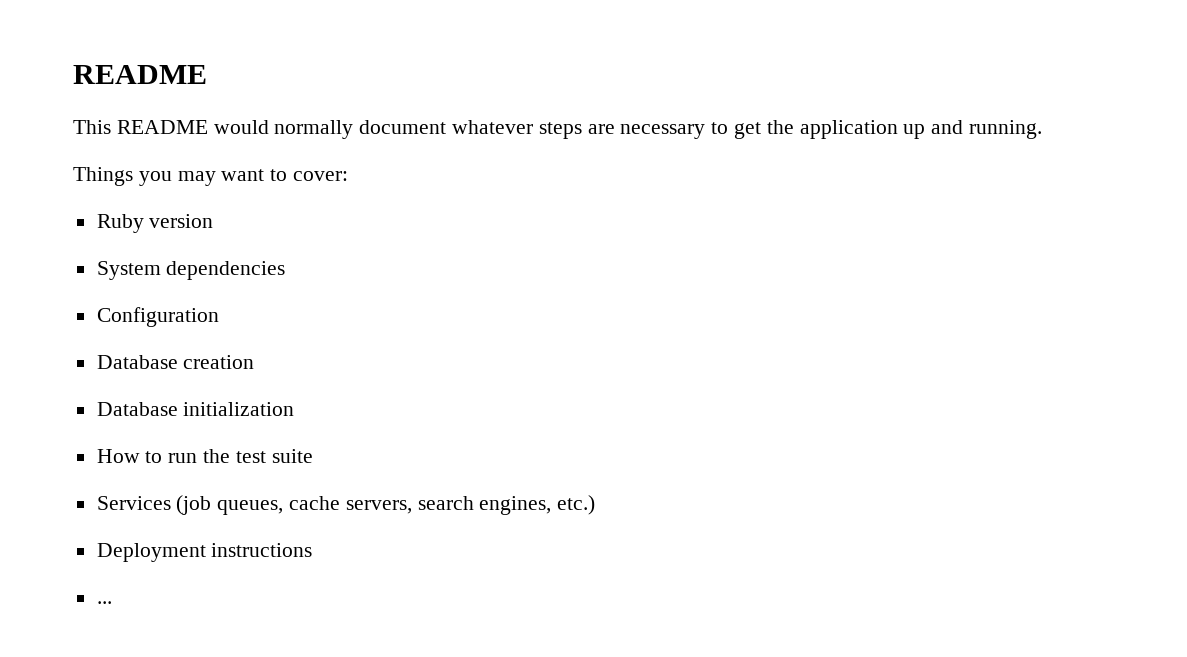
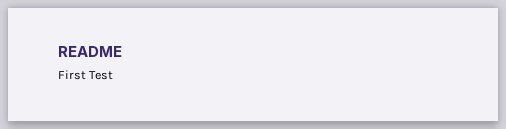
- This README would normally document whatever steps are necessary to get the application up and running.
- Things you may want to cover:
- Ruby version
- System dependencies
- Configuration
- Database creation
- Database initialization
- How to run the test suite
- Services (job queues, cache servers, search engines, etc.)
- Deployment instructions
- ...
+ First Test

